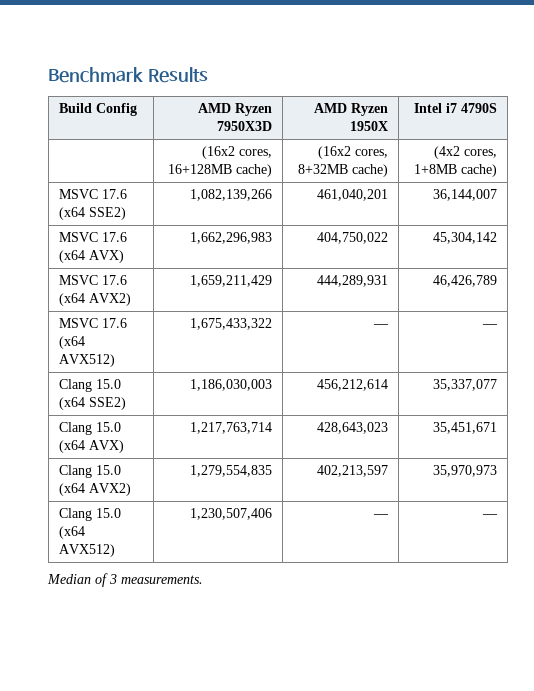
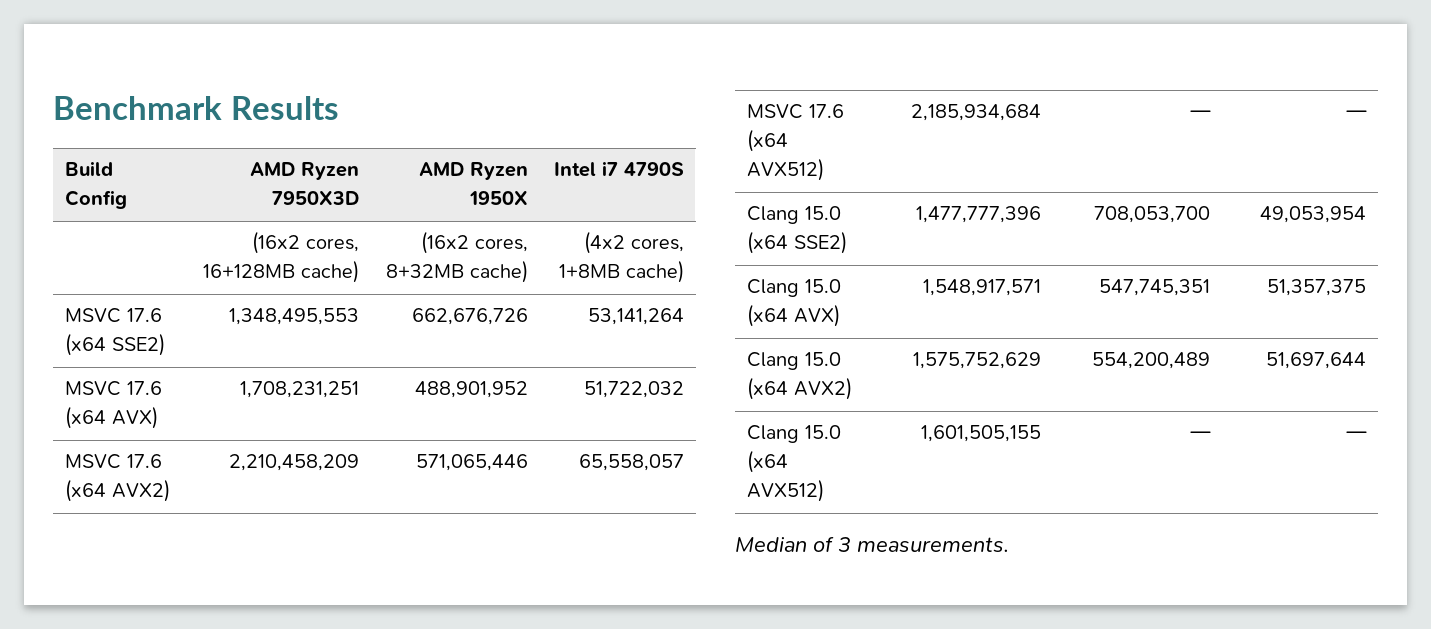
- MSVC 17.6 (x64 SSE2) | 1,082,139,266 | 461,040,201 | 36,144,007
+ MSVC 17.6 (x64 SSE2) | 1,348,495,553 | 662,676,726 | 53,141,264
- MSVC 17.6 (x64 AVX) | 1,662,296,983 | 404,750,022 | 45,304,142
+ MSVC 17.6 (x64 AVX) | 1,708,231,251 | 488,901,952 | 51,722,032
- MSVC 17.6 (x64 AVX2) | 1,659,211,429 | 444,289,931 | 46,426,789
+ MSVC 17.6 (x64 AVX2) | 2,210,458,209 | 571,065,446 | 65,558,057
- MSVC 17.6 (x64 AVX512) | 1,675,433,322 | — | —
+ MSVC 17.6 (x64 AVX512) | 2,185,934,684 | — | —
- Clang 15.0 (x64 SSE2) | 1,186,030,003 | 456,212,614 | 35,337,077
+ Clang 15.0 (x64 SSE2) | 1,477,777,396 | 708,053,700 | 49,053,954
- Clang 15.0 (x64 AVX) | 1,217,763,714 | 428,643,023 | 35,451,671
+ Clang 15.0 (x64 AVX) | 1,548,917,571 | 547,745,351 | 51,357,375
- Clang 15.0 (x64 AVX2) | 1,279,554,835 | 402,213,597 | 35,970,973
+ Clang 15.0 (x64 AVX2) | 1,575,752,629 | 554,200,489 | 51,697,644
- Clang 15.0 (x64 AVX512) | 1,230,507,406 | — | —
+ Clang 15.0 (x64 AVX512) | 1,601,505,155 | — | —

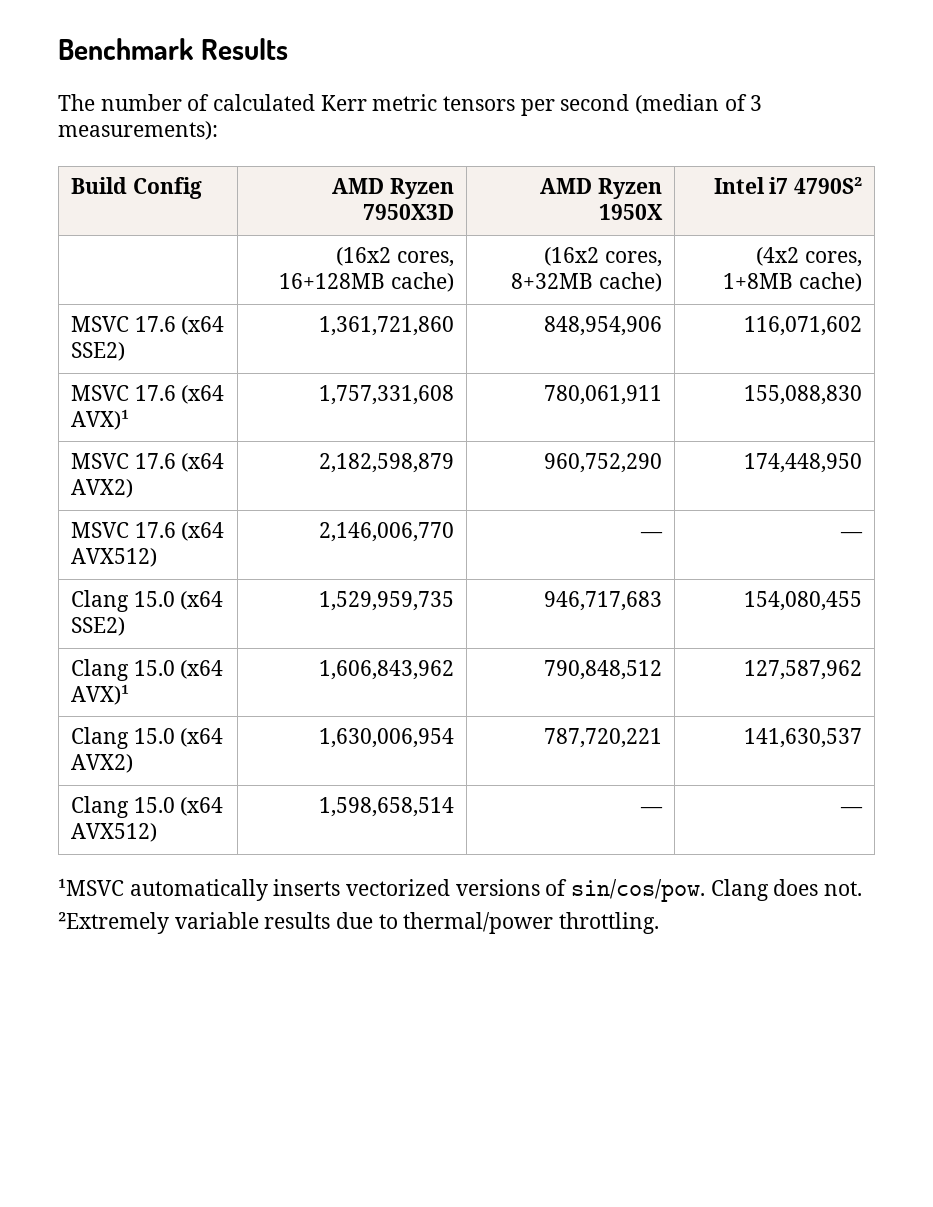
+ The number of calculated Kerr metric tensors per second (median of 3 measurements):
- Build Config | AMD Ryzen 7950X3D | AMD Ryzen 1950X | Intel i7 4790S
+ Build Config | AMD Ryzen 7950X3D | AMD Ryzen 1950X | Intel i7 4790S²
- MSVC 17.6 (x64 SSE2) | 1,348,495,553 | 662,676,726 | 53,141,264
- MSVC 17.6 (x64 AVX) | 1,708,231,251 | 488,901,952 | 51,722,032
+ MSVC 17.6 (x64 SSE2) | 1,361,721,860 | 848,954,906 | 116,071,602
+ MSVC 17.6 (x64 AVX)¹ | 1,757,331,608 | 780,061,911 | 155,088,830
- MSVC 17.6 (x64 AVX2) | 2,210,458,209 | 571,065,446 | 65,558,057
+ MSVC 17.6 (x64 AVX2) | 2,182,598,879 | 960,752,290 | 174,448,950
- MSVC 17.6 (x64 AVX512) | 2,185,934,684 | — | —
+ MSVC 17.6 (x64 AVX512) | 2,146,006,770 | — | —
- Clang 15.0 (x64 SSE2) | 1,477,777,396 | 708,053,700 | 49,053,954
- Clang 15.0 (x64 AVX) | 1,548,917,571 | 547,745,351 | 51,357,375
+ Clang 15.0 (x64 SSE2) | 1,529,959,735 | 946,717,683 | 154,080,455
+ Clang 15.0 (x64 AVX)¹ | 1,606,843,962 | 790,848,512 | 127,587,962
- Clang 15.0 (x64 AVX2) | 1,575,752,629 | 554,200,489 | 51,697,644
+ Clang 15.0 (x64 AVX2) | 1,630,006,954 | 787,720,221 | 141,630,537
- Clang 15.0 (x64 AVX512) | 1,601,505,155 | — | —
- Median of 3 measurements.
+ Clang 15.0 (x64 AVX512) | 1,598,658,514 | — | —
+ ¹MSVC automatically inserts vectorized versions of sin/cos/pow. Clang does not.
+ ²Extremely variable results due to thermal/power throttling.

